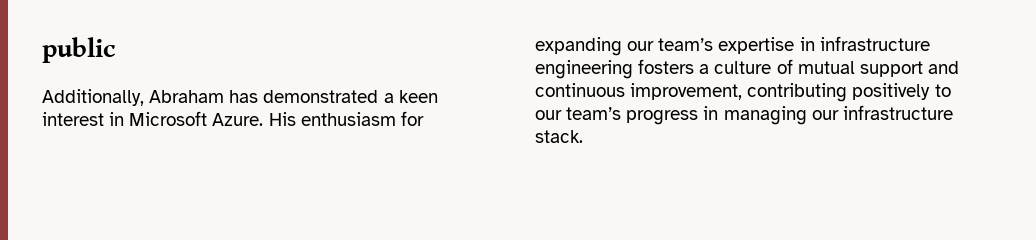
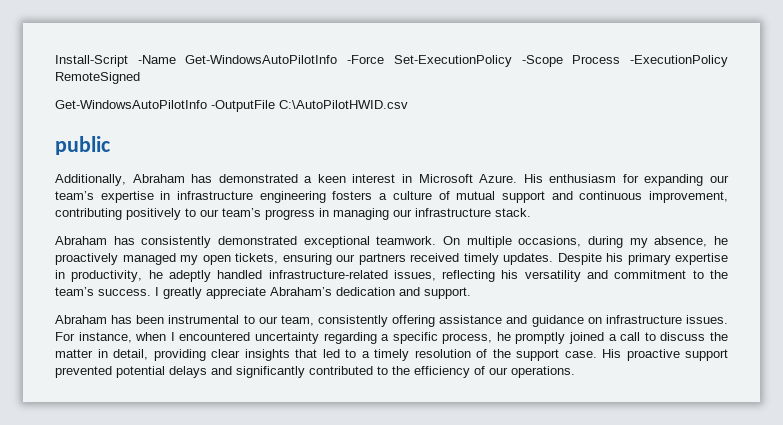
+ Install-Script -Name Get-WindowsAutoPilotInfo -Force Set-ExecutionPolicy -Scope Process -ExecutionPolicy RemoteSigned
+ Get-WindowsAutoPilotInfo -OutputFile C:\AutoPilotHWID.csv
+ Abraham has consistently demonstrated exceptional teamwork. On multiple occasions, during my absence, he proactively managed my open tickets, ensuring our partners received timely updates. Despite his primary expertise in productivity, he adeptly handled infrastructure-related issues, reflecting his versatility and commitment to the team’s success. I greatly appreciate Abraham’s dedication and support.
+ Abraham has been instrumental to our team, consistently offering assistance and guidance on infrastructure issues. For instance, when I encountered uncertainty regarding a specific process, he promptly joined a call to discuss the matter in detail, providing clear insights that led to a timely resolution of the support case. His proactive support prevented potential delays and significantly contributed to the efficiency of our operations.

